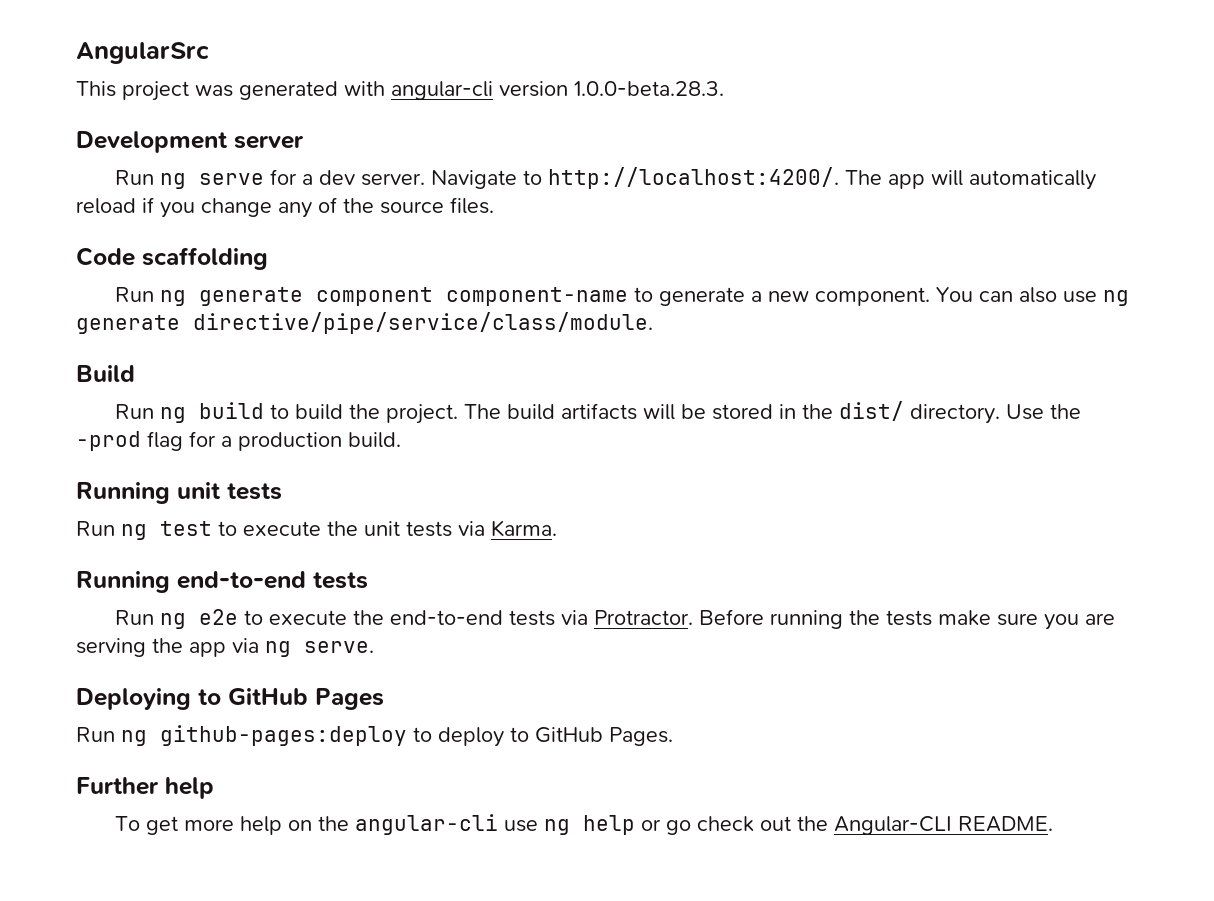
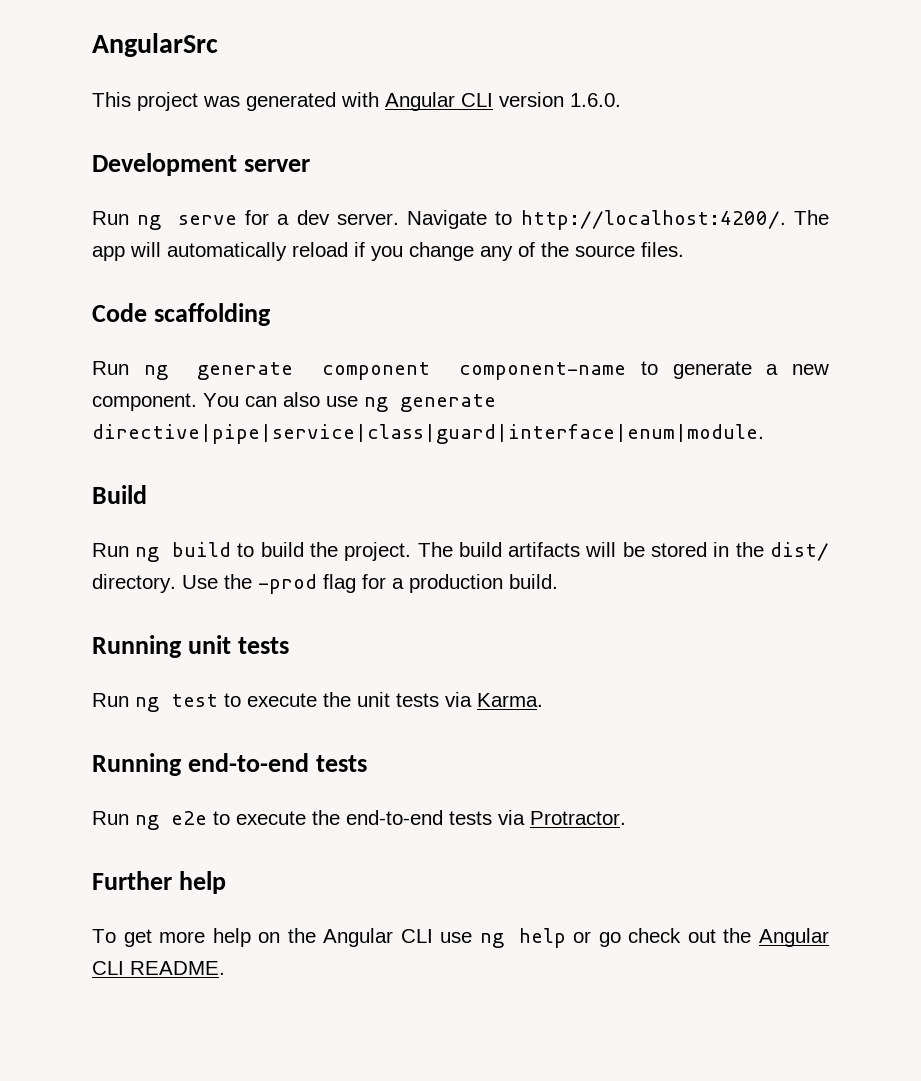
- This project was generated with angular-cli version 1.0.0-beta.28.3.
+ This project was generated with Angular CLI version 1.6.0.
- You can also use ng generate directive/pipe/service/class/module.
+ You can also use ng generate directive|pipe|service|class|guard|interface|enum|module.
- Before running the tests make sure you are serving the app via ng serve.
- Deploying to GitHub Pages
- Run ng github-pages:deploy to deploy to GitHub Pages.
- To get more help on the angular-cli use ng help or go check out the Angular-CLI README.
+ To get more help on the Angular CLI use ng help or go check out the Angular CLI README.

